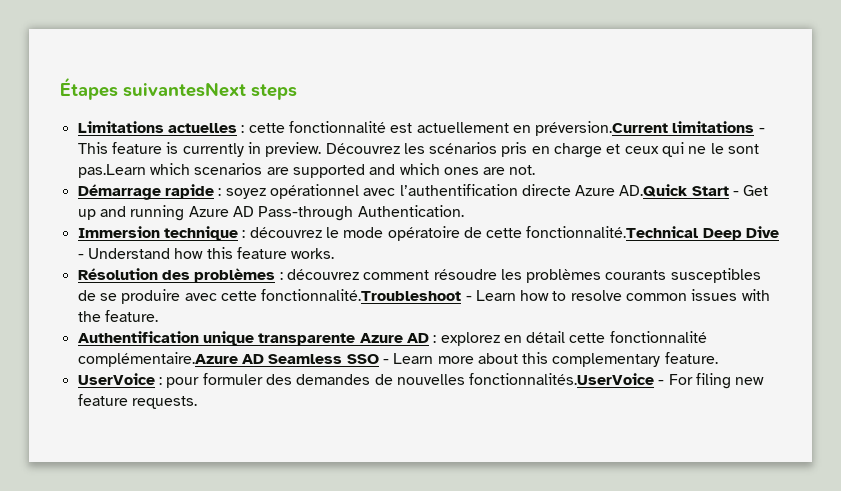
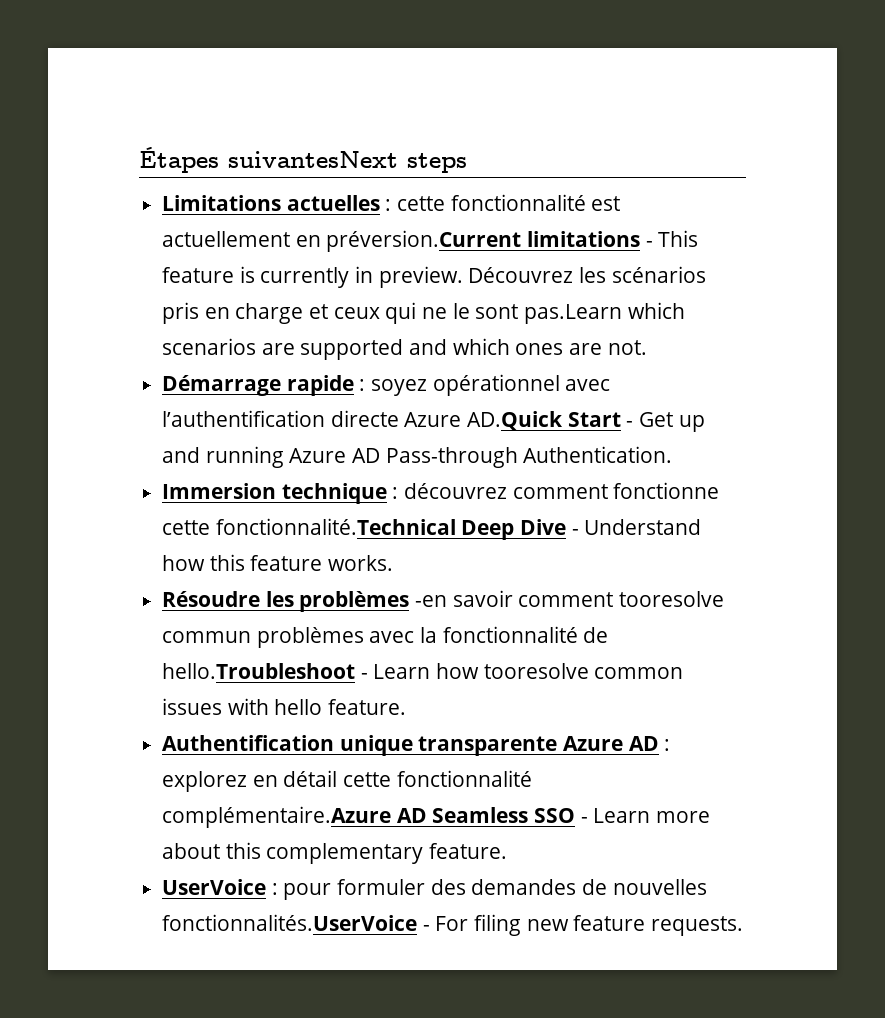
- Immersion technique : découvrez le mode opératoire de cette fonctionnalité.Technical Deep Dive - Understand how this feature works.
+ Immersion technique : découvrez comment fonctionne cette fonctionnalité.Technical Deep Dive - Understand how this feature works.
- Résolution des problèmes : découvrez comment résoudre les problèmes courants susceptibles de se produire avec cette fonctionnalité.Troubleshoot - Learn how to resolve common issues with the feature.
+ Résoudre les problèmes -en savoir comment tooresolve commun problèmes avec la fonctionnalité de hello.Troubleshoot - Learn how tooresolve common issues with hello feature.

